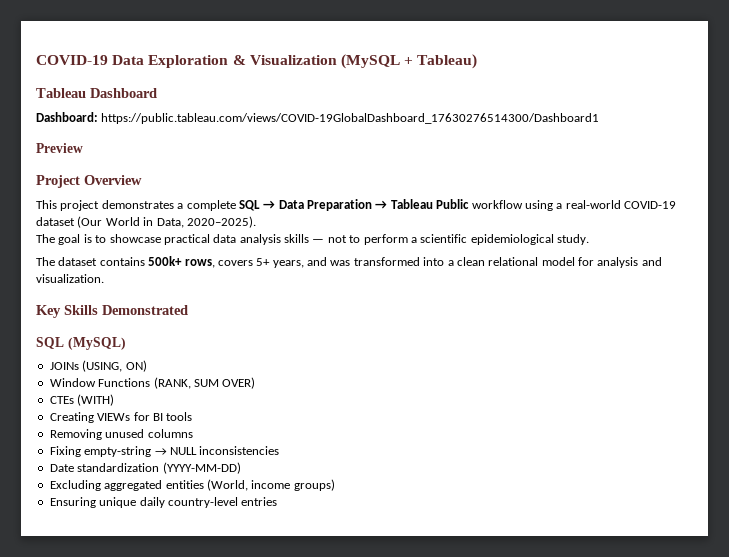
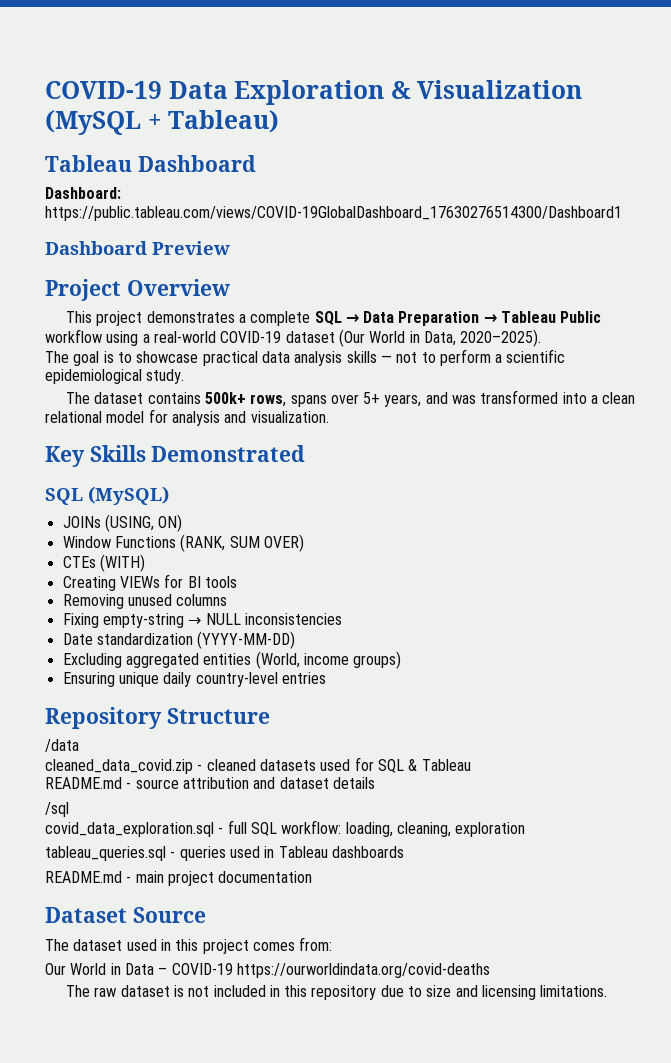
- Preview
+ Dashboard Preview
- The dataset contains 500k+ rows, covers 5+ years, and was transformed into a clean relational model for analysis and visualization.
+ The dataset contains 500k+ rows, spans over 5+ years, and was transformed into a clean relational model for analysis and visualization.
+ Repository Structure
+ /data
+ cleaned_data_covid.zip - cleaned datasets used for SQL & Tableau
+ README.md - source attribution and dataset details
+ /sql
+ covid_data_exploration.sql - full SQL workflow: loading, cleaning, exploration
+ tableau_queries.sql - queries used in Tableau dashboards
+ README.md - main project documentation
+ Dataset Source
+ The dataset used in this project comes from:
+ Our World in Data – COVID-19 https://ourworldindata.org/covid-deaths
+ The raw dataset is not included in this repository due to size and licensing limitations.

